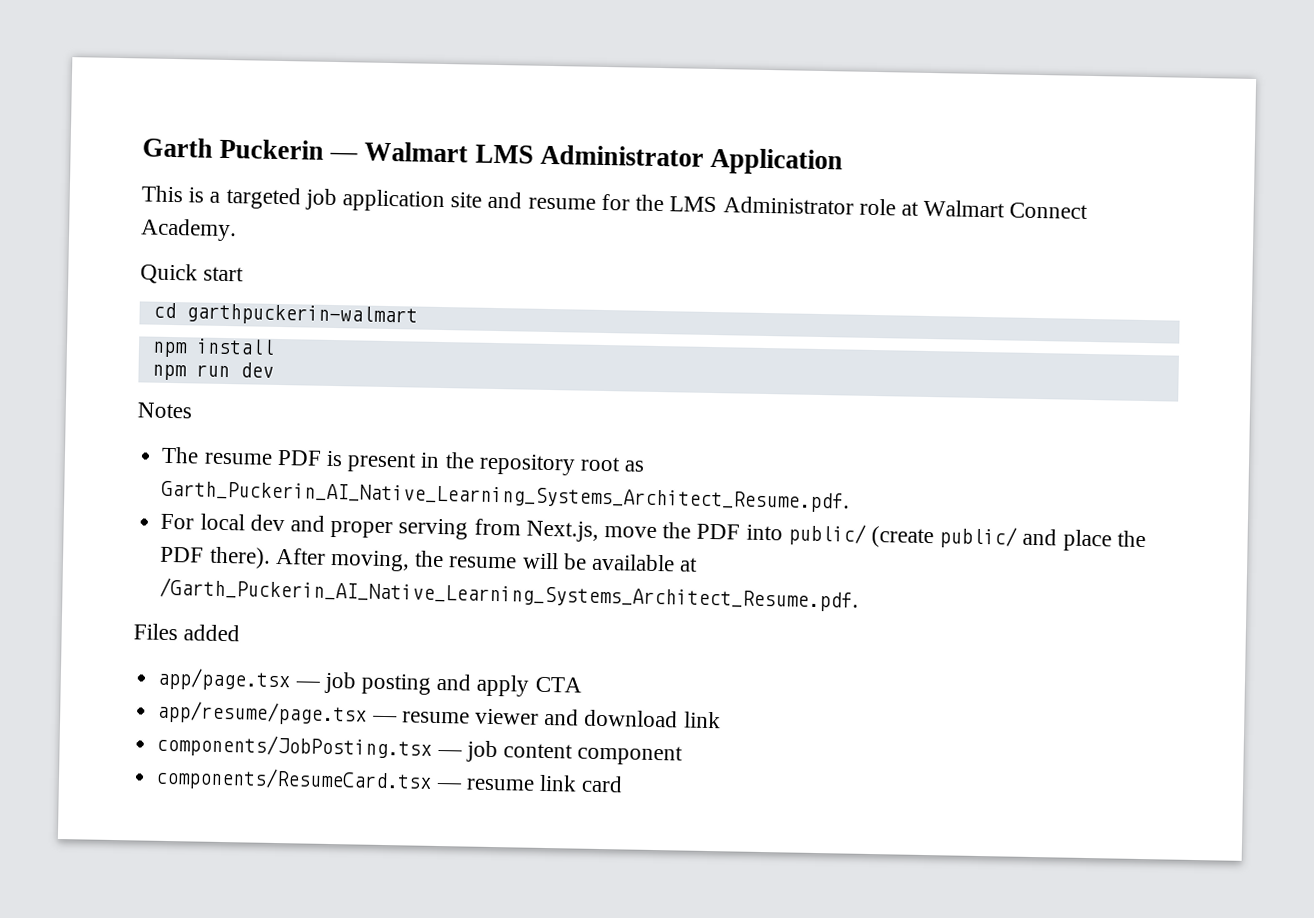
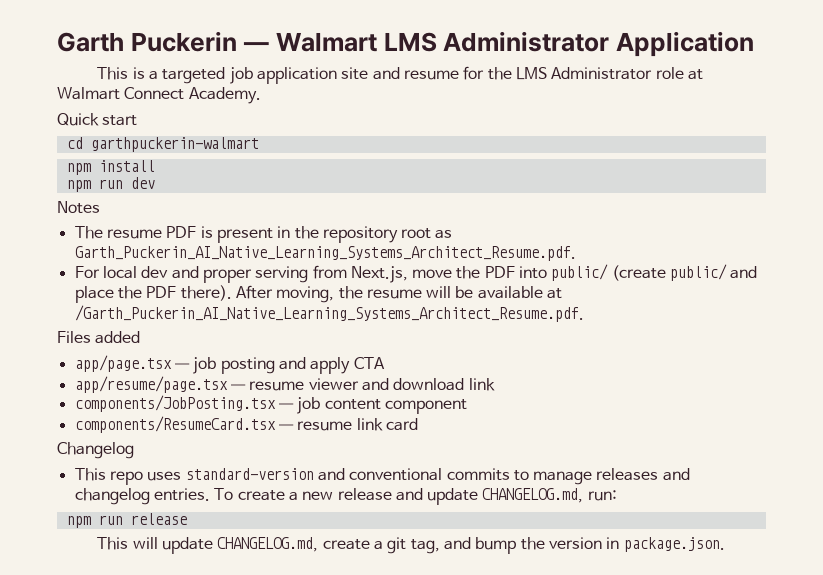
+ Changelog
+ This repo uses standard-version and conventional commits to manage releases and changelog entries. To create a new release and update CHANGELOG.md, run:
+ npm run release
+ This will update CHANGELOG.md, create a git tag, and bump the version in package.json.

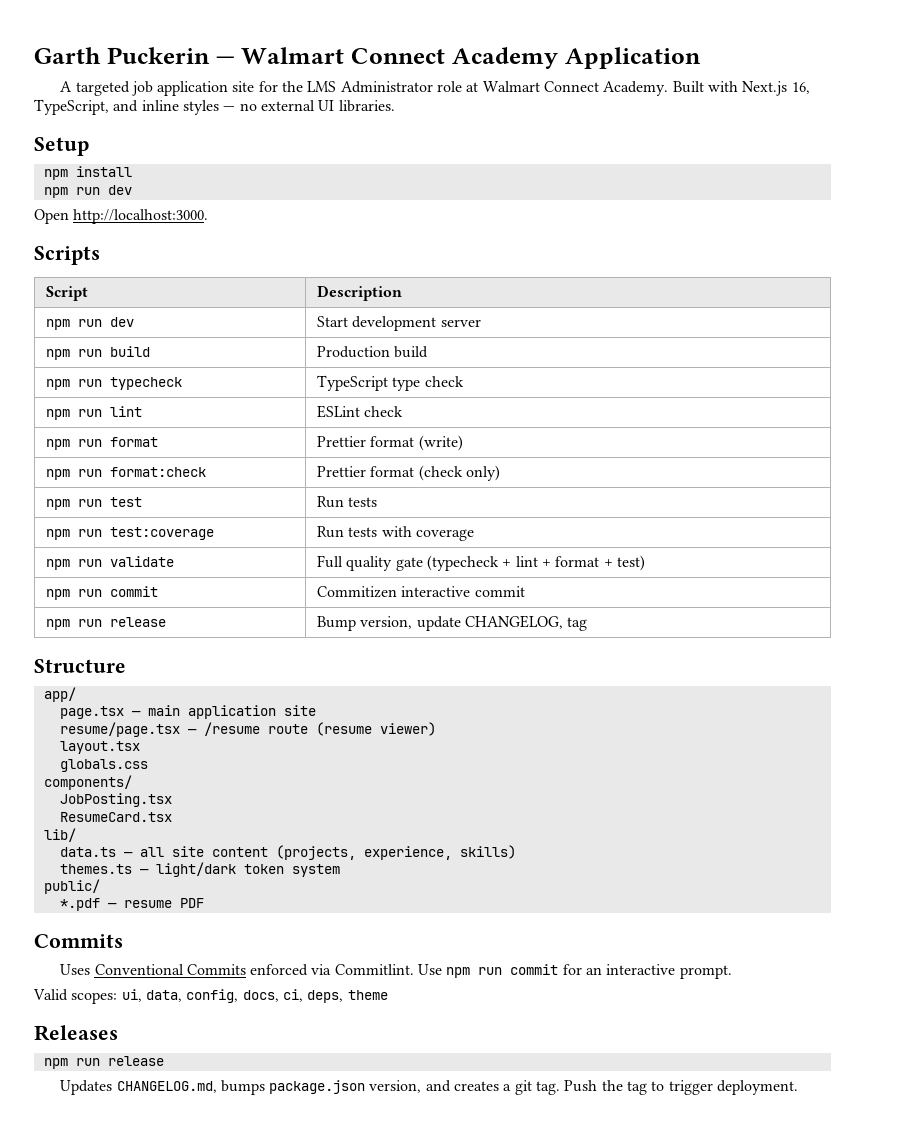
- Garth Puckerin — Walmart LMS Administrator Application
+ Garth Puckerin — Walmart Connect Academy Application
- This is a targeted job application site and resume for the LMS Administrator role at Walmart Connect Academy.
- Quick start
- cd garthpuckerin-walmart
+ A targeted job application site for the LMS Administrator role at Walmart Connect Academy. Built with Next.js 16, TypeScript, and inline styles — no external UI libraries.
+ Setup
- Notes
- The resume PDF is present in the repository root as Garth_Puckerin_AI_Native_Learning_Systems_Architect_Resume.pdf.
- For local dev and proper serving from Next.js, move the PDF into public/ (create public/ and place the PDF there). After moving, the resume will be available at /Garth_Puckerin_AI_Native_Learning_Systems_Architect_Resume.pdf.
- Files added
- app/page.tsx — job posting and apply CTA
- app/resume/page.tsx — resume viewer and download link
- components/JobPosting.tsx — job content component
- components/ResumeCard.tsx — resume link card
- Changelog
- This repo uses standard-version and conventional commits to manage releases and changelog entries. To create a new release and update CHANGELOG.md, run:
+ Open http://localhost:3000.
+ Scripts
+ Script | Description
+ npm run dev | Start development server
+ npm run build | Production build
+ npm run typecheck | TypeScript type check
+ npm run lint | ESLint check
+ npm run format | Prettier format (write)
+ npm run format:check | Prettier format (check only)
+ npm run test | Run tests
+ npm run test:coverage | Run tests with coverage
+ npm run validate | Full quality gate (typecheck + lint + format + test)
+ npm run commit | Commitizen interactive commit
+ npm run release | Bump version, update CHANGELOG, tag
+ Structure
+ app/
+ page.tsx — main application site
+ resume/page.tsx — /resume route (resume viewer)
+ layout.tsx
+ globals.css
+ components/
+ JobPosting.tsx
+ ResumeCard.tsx
+ lib/
+ data.ts — all site content (projects, experience, skills)
+ themes.ts — light/dark token system
+ public/
+ *.pdf — resume PDF
+ Commits
+ Uses Conventional Commits enforced via Commitlint. Use npm run commit for an interactive prompt.
+ Valid scopes: ui, data, config, docs, ci, deps, theme
+ Releases
  npm run release
- This will update CHANGELOG.md, create a git tag, and bump the version in package.json.
+ Updates CHANGELOG.md, bumps package.json version, and creates a git tag. Push the tag to trigger deployment.

